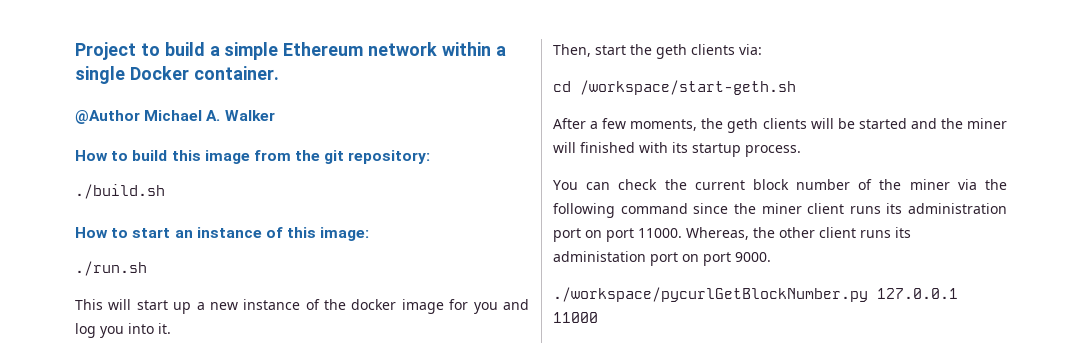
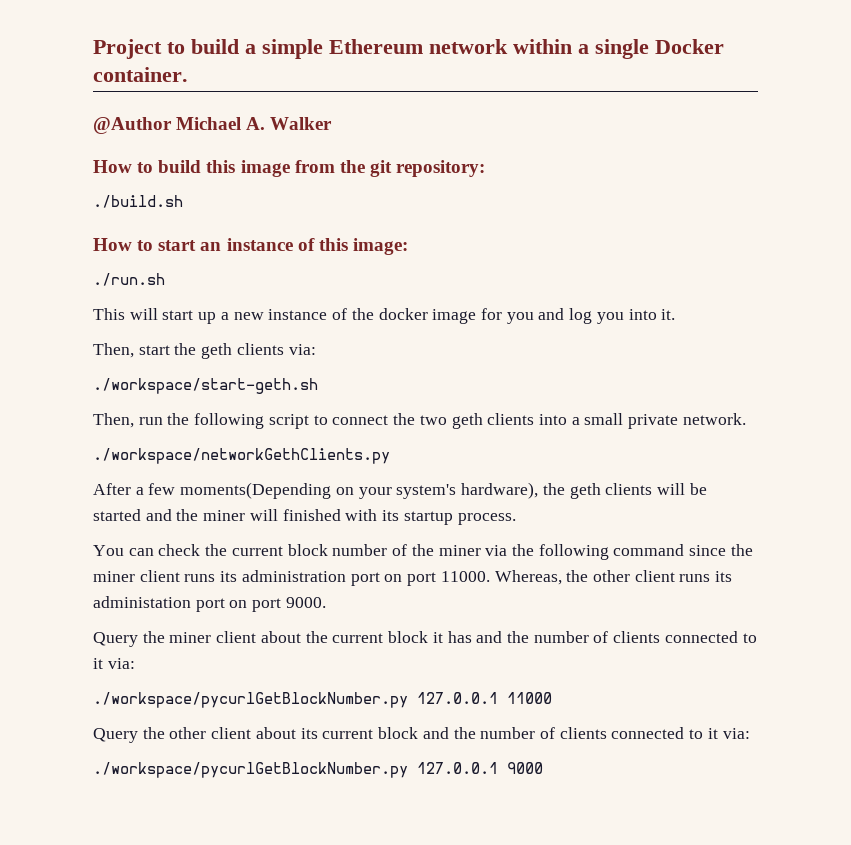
- cd /workspace/start-geth.sh
- After a few moments, the geth clients will be started and the miner will finished with its startup process.
+ ./workspace/start-geth.sh
+ Then, run the following script to connect the two geth clients into a small private network.
+ ./workspace/networkGethClients.py
+ After a few moments(Depending on your system's hardware), the geth clients will be started and the miner will finished with its startup process.
+ Query the miner client about the current block it has and the number of clients connected to it via:
  ./workspace/pycurlGetBlockNumber.py 127.0.0.1 11000
+ Query the other client about its current block and the number of clients connected to it via:
+ ./workspace/pycurlGetBlockNumber.py 127.0.0.1 9000

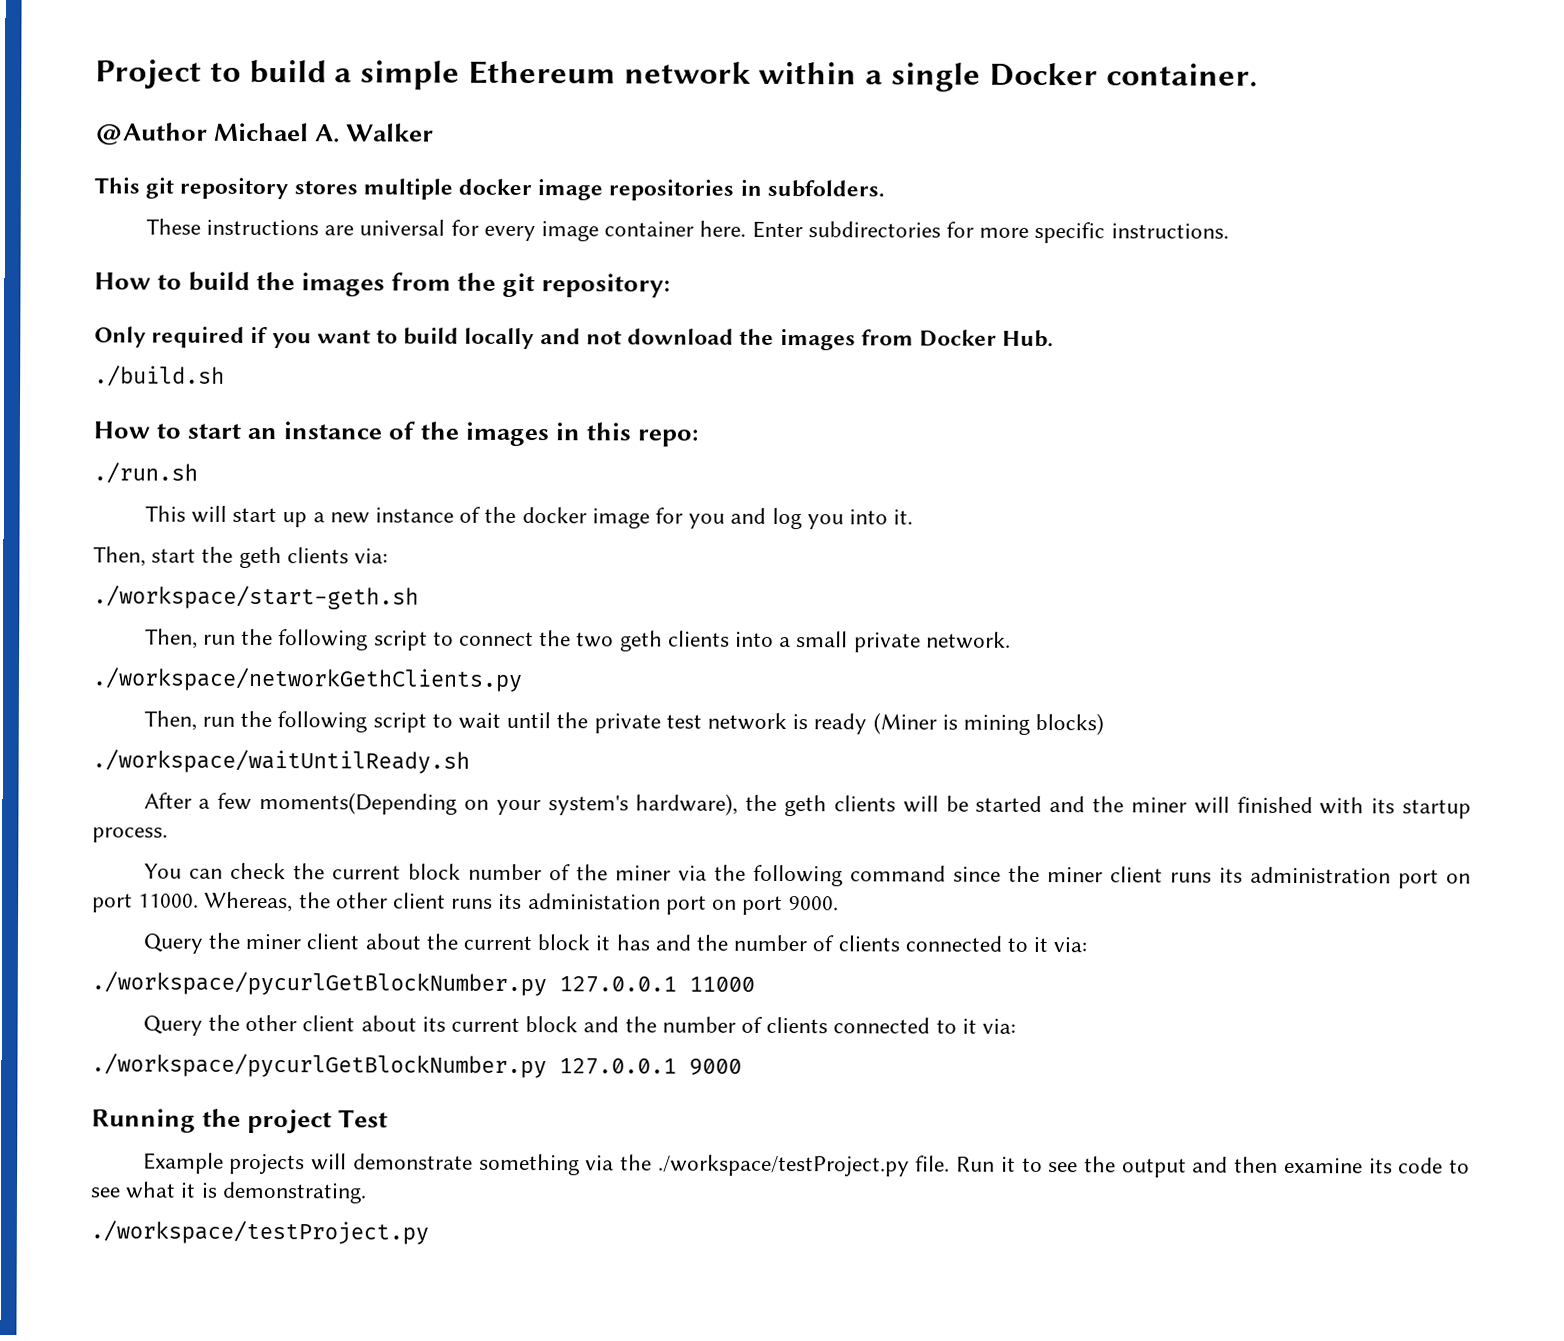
+ This git repository stores multiple docker image repositories in subfolders.
+ These instructions are universal for every image container here. Enter subdirectories for more specific instructions.
- How to build this image from the git repository:
+ How to build the images from the git repository:
+ Only required if you want to build locally and not download the images from Docker Hub.
- How to start an instance of this image:
+ How to start an instance of the images in this repo:
+ Then, run the following script to wait until the private test network is ready (Miner is mining blocks)
+ ./workspace/waitUntilReady.sh
+ Running the project Test
+ Example projects will demonstrate something via the ./workspace/testProject.py file. Run it to see the output and then examine its code to see what it is demonstrating.
+ ./workspace/testProject.py

